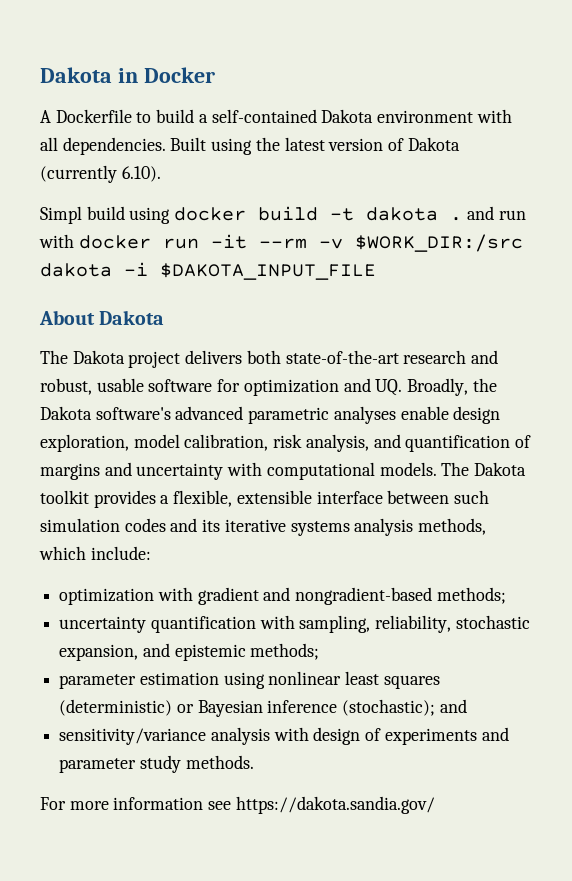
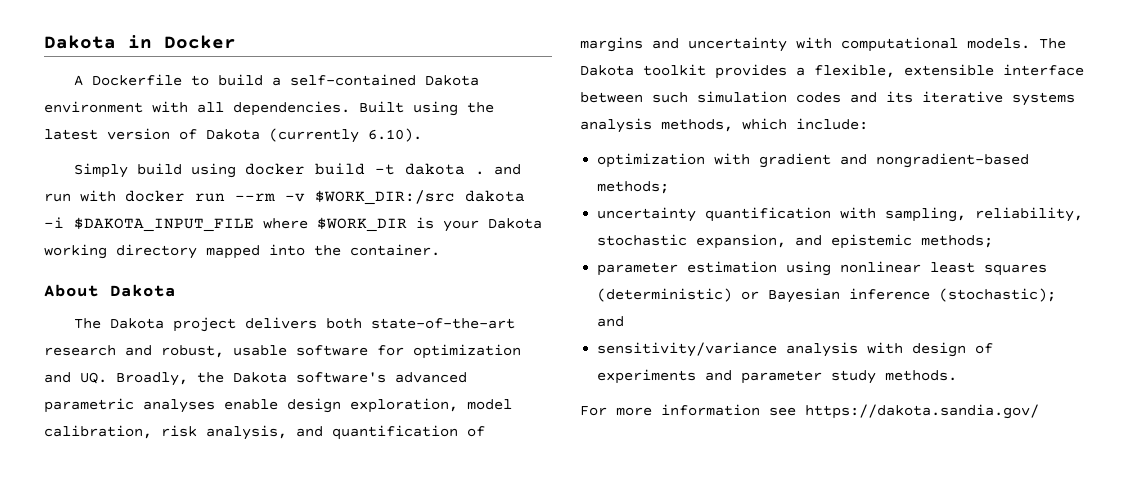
- Simpl build using docker build -t dakota . and run with docker run -it --rm -v $WORK_DIR:/src dakota -i $DAKOTA_INPUT_FILE
+ Simply build using docker build -t dakota . and run with docker run --rm -v $WORK_DIR:/src dakota -i $DAKOTA_INPUT_FILE where $WORK_DIR is your Dakota working directory mapped into the container.

